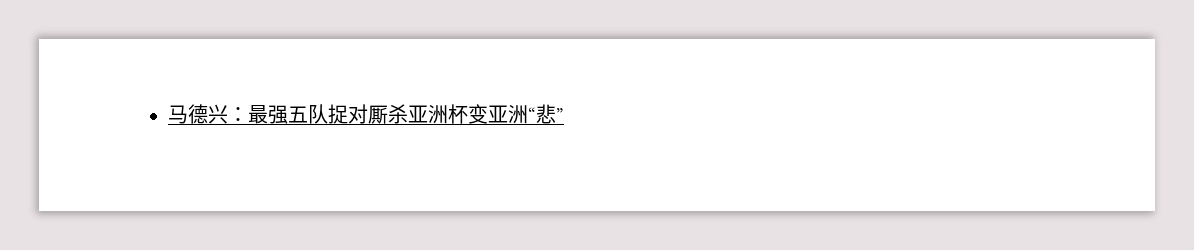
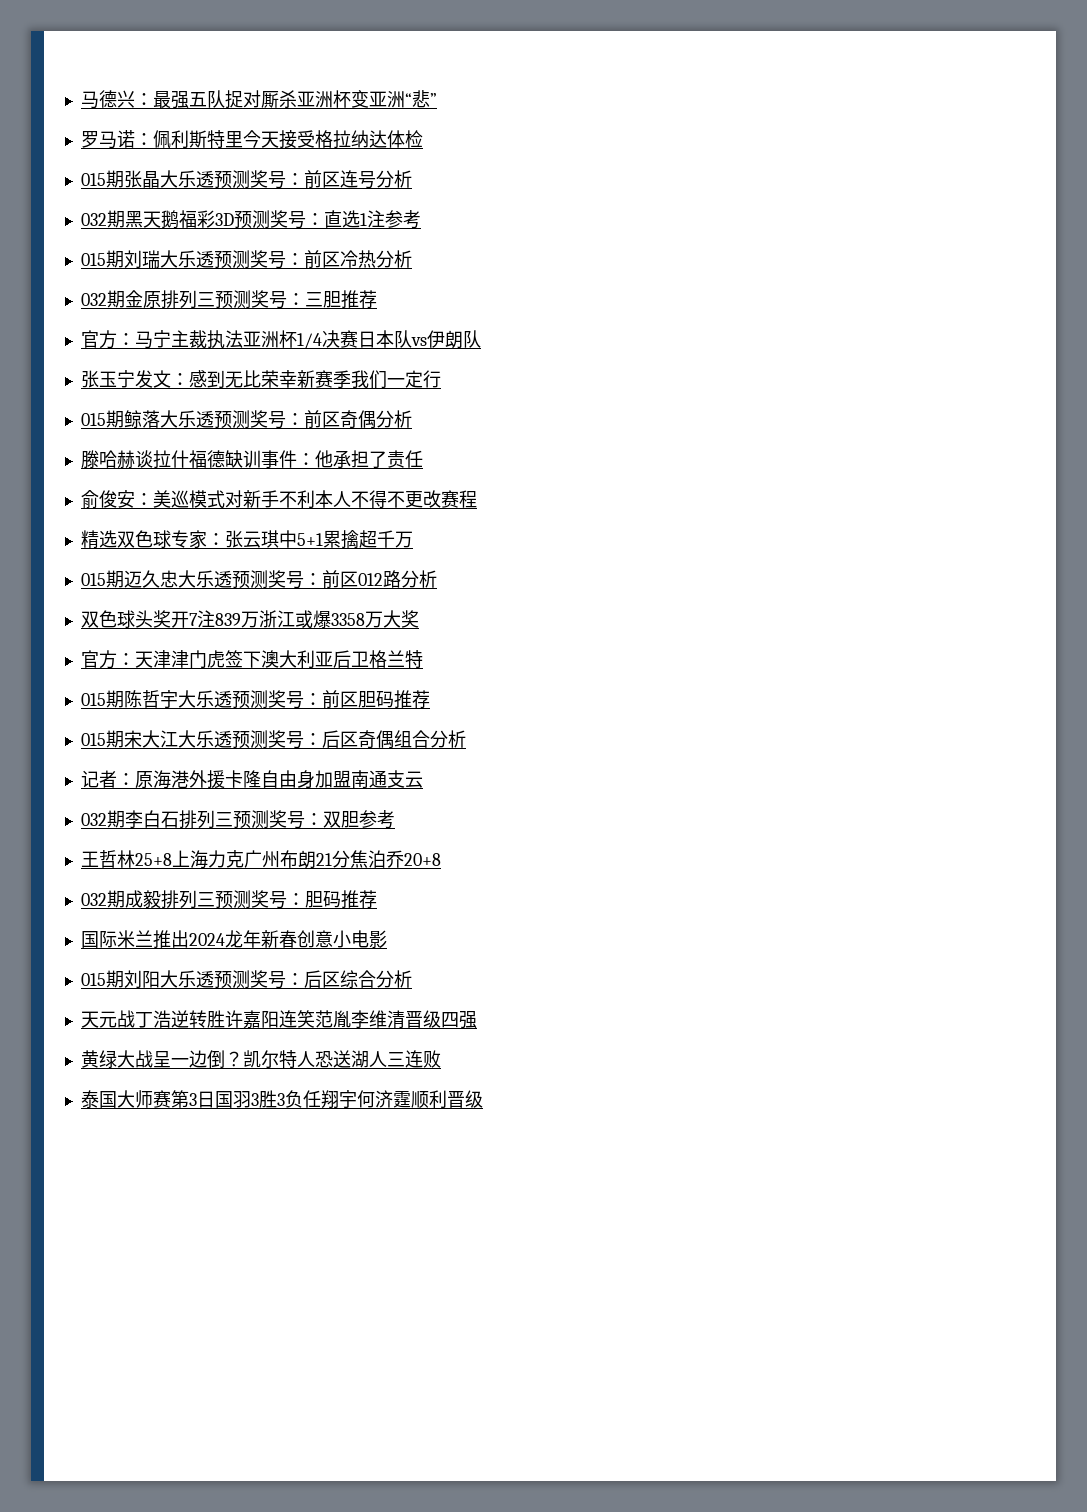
+ 罗马诺：佩利斯特里今天接受格拉纳达体检
+ 015期张晶大乐透预测奖号：前区连号分析
+ 032期黑天鹅福彩3D预测奖号：直选1注参考
+ 015期刘瑞大乐透预测奖号：前区冷热分析
+ 032期金原排列三预测奖号：三胆推荐
+ 官方：马宁主裁执法亚洲杯1/4决赛日本队vs伊朗队
+ 张玉宁发文：感到无比荣幸新赛季我们一定行
+ 015期鲸落大乐透预测奖号：前区奇偶分析
+ 滕哈赫谈拉什福德缺训事件：他承担了责任
+ 俞俊安：美巡模式对新手不利本人不得不更改赛程
+ 精选双色球专家：张云琪中5+1累擒超千万
+ 015期迈久忠大乐透预测奖号：前区012路分析
+ 双色球头奖开7注839万浙江或爆3358万大奖
+ 官方：天津津门虎签下澳大利亚后卫格兰特
+ 015期陈哲宇大乐透预测奖号：前区胆码推荐
+ 015期宋大江大乐透预测奖号：后区奇偶组合分析
+ 记者：原海港外援卡隆自由身加盟南通支云
+ 032期李白石排列三预测奖号：双胆参考
+ 王哲林25+8上海力克广州布朗21分焦泊乔20+8
+ 032期成毅排列三预测奖号：胆码推荐
+ 国际米兰推出2024龙年新春创意小电影
+ 015期刘阳大乐透预测奖号：后区综合分析
+ 天元战丁浩逆转胜许嘉阳连笑范胤李维清晋级四强
+ 黄绿大战呈一边倒？凯尔特人恐送湖人三连败
+ 泰国大师赛第3日国羽3胜3负任翔宇何济霆顺利晋级

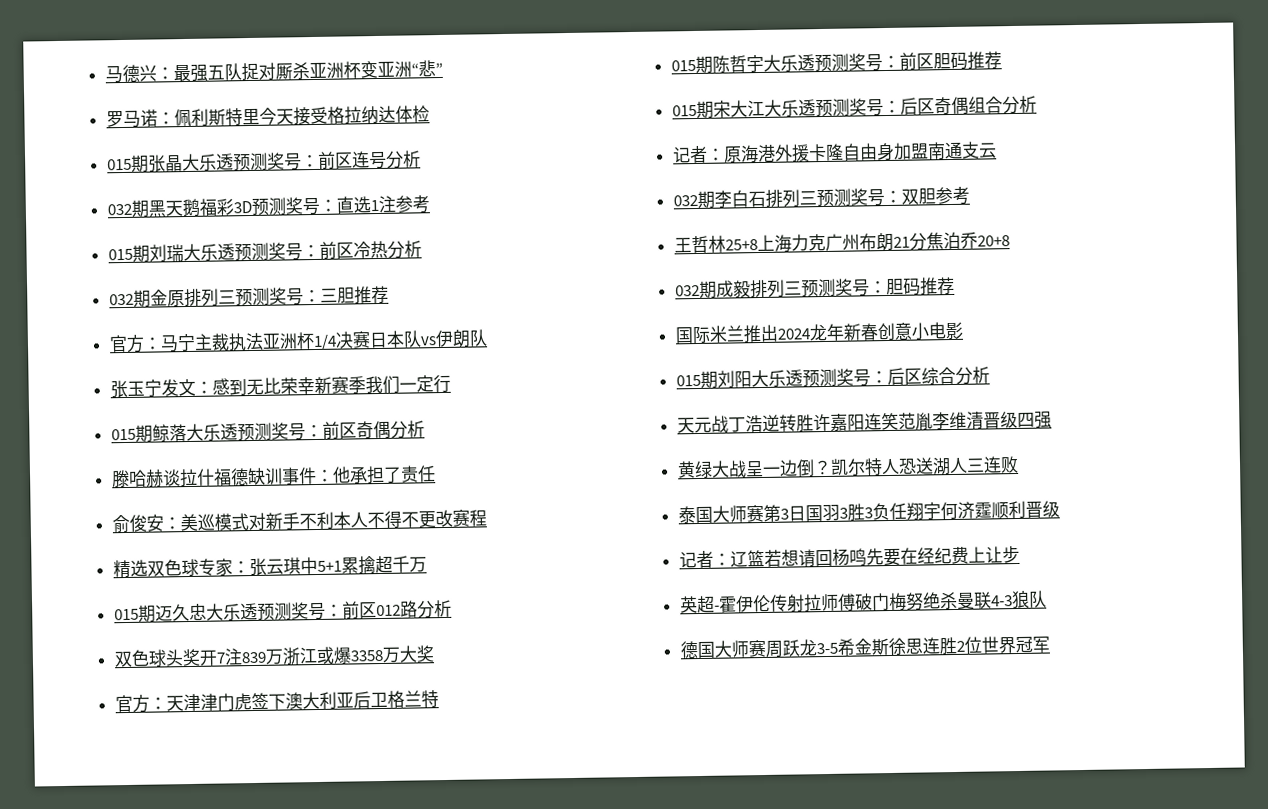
+ 记者：辽篮若想请回杨鸣先要在经纪费上让步
+ 英超-霍伊伦传射拉师傅破门梅努绝杀曼联4-3狼队
+ 德国大师赛周跃龙3-5希金斯徐思连胜2位世界冠军

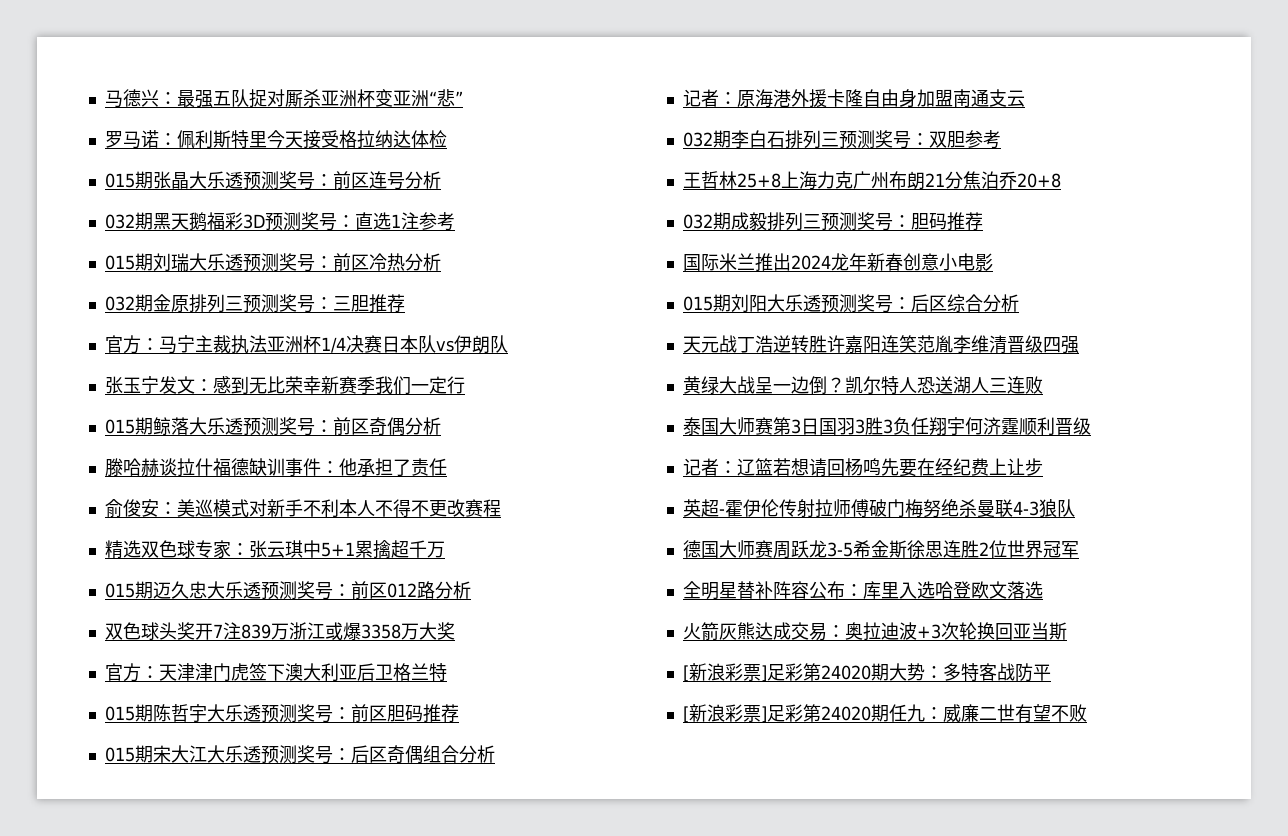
+ 全明星替补阵容公布：库里入选哈登欧文落选
+ 火箭灰熊达成交易：奥拉迪波+3次轮换回亚当斯
+ [新浪彩票]足彩第24020期大势：多特客战防平
+ [新浪彩票]足彩第24020期任九：威廉二世有望不败

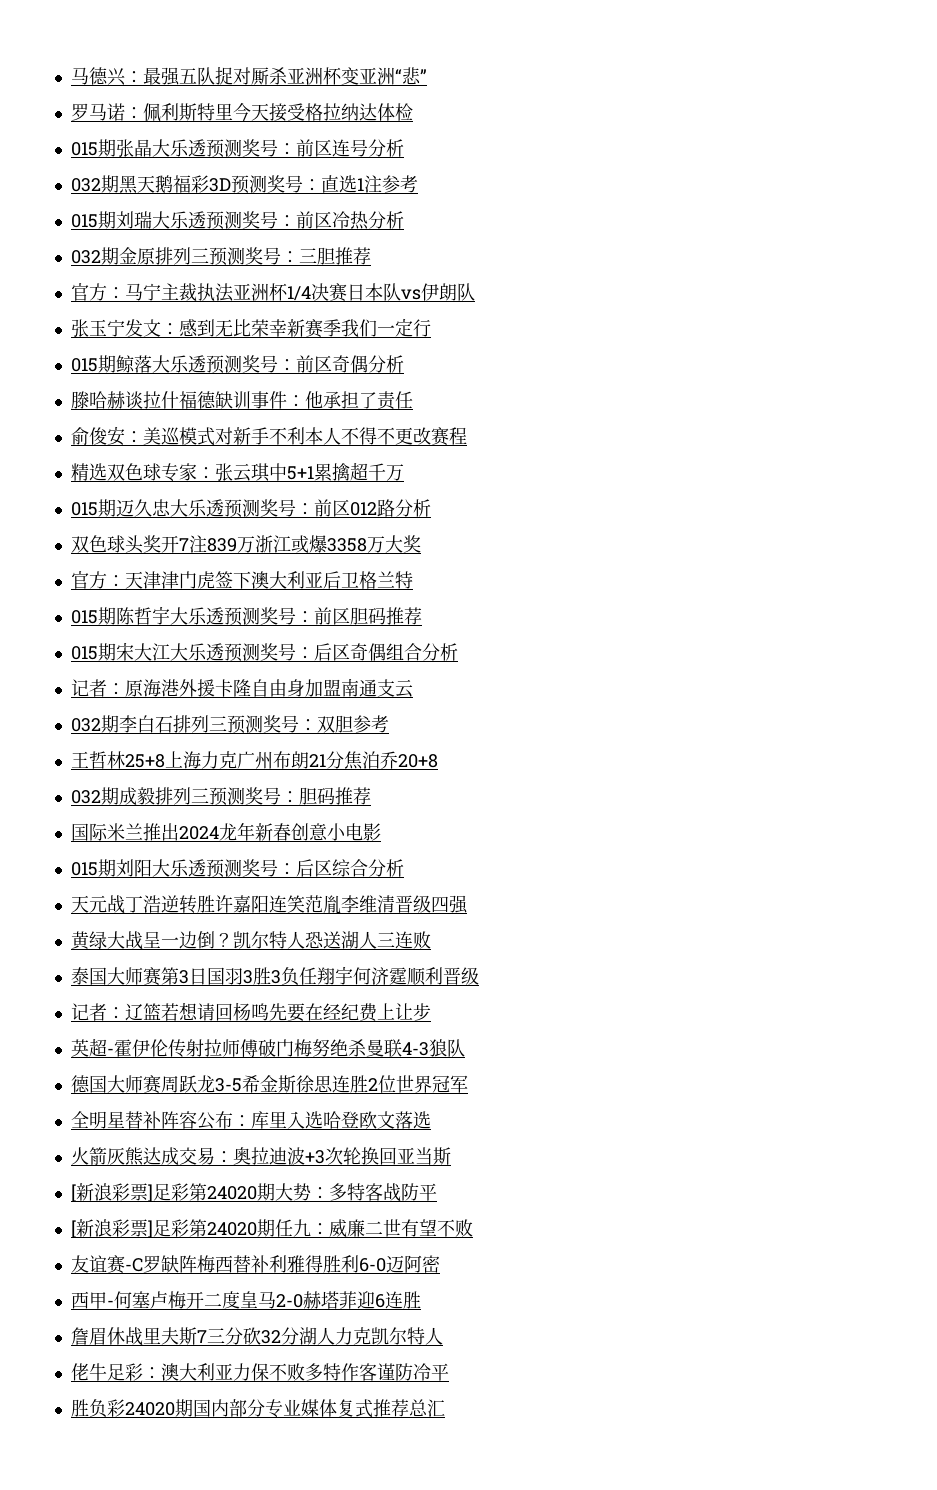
+ 友谊赛-C罗缺阵梅西替补利雅得胜利6-0迈阿密
+ 西甲-何塞卢梅开二度皇马2-0赫塔菲迎6连胜
+ 詹眉休战里夫斯7三分砍32分湖人力克凯尔特人
+ 佬牛足彩：澳大利亚力保不败多特作客谨防冷平
+ 胜负彩24020期国内部分专业媒体复式推荐总汇

